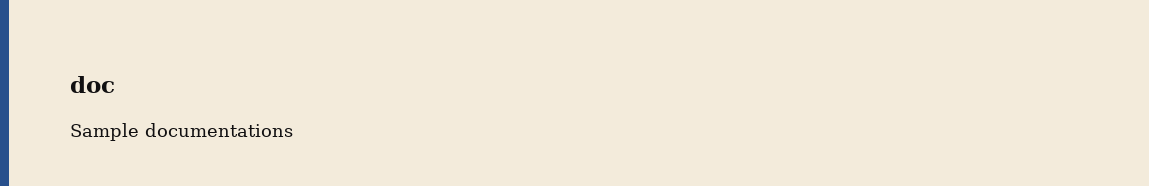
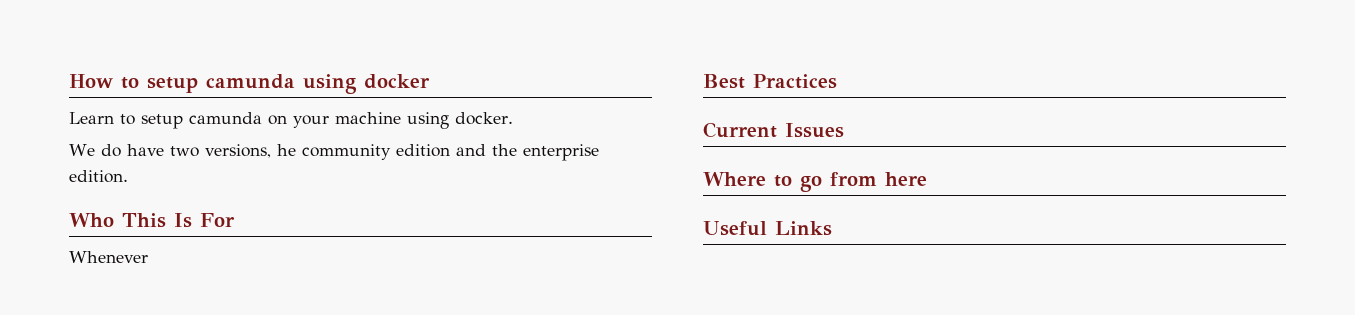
- doc
- Sample documentations
+ How to setup camunda using docker
+ Learn to setup camunda on your machine using docker.
+ We do have two versions, he community edition and the enterprise edition.
+ Who This Is For
+ Whenever
+ Best Practices
+ Current Issues
+ Where to go from here
+ Useful Links

